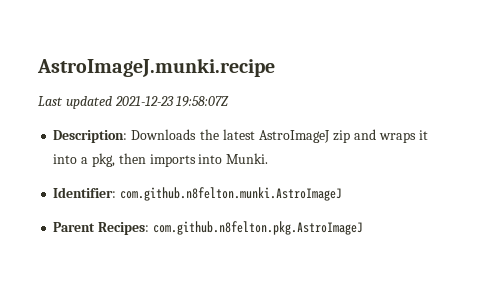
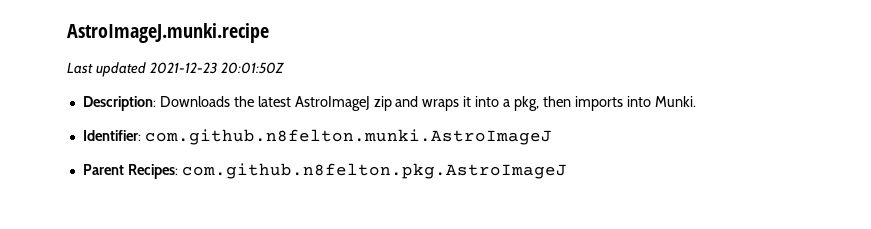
- Last updated 2021-12-23 19:58:07Z
+ Last updated 2021-12-23 20:01:50Z

